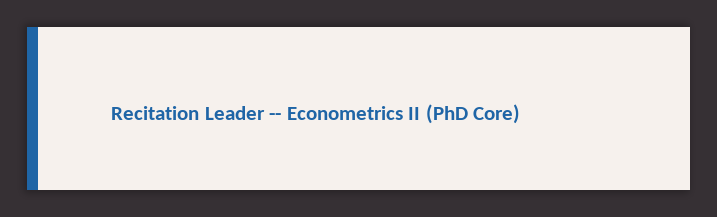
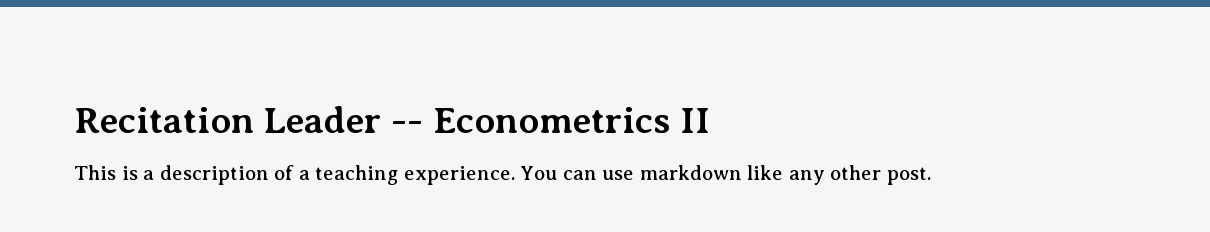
- Recitation Leader -- Econometrics II (PhD Core)
+ Recitation Leader -- Econometrics II
+ This is a description of a teaching experience. You can use markdown like any other post.

